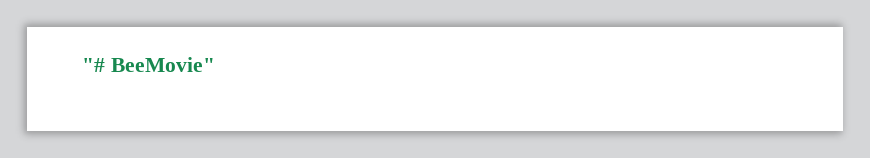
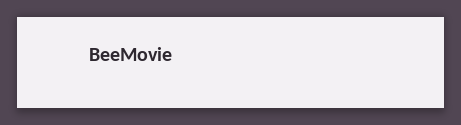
- "# BeeMovie"
+ BeeMovie

